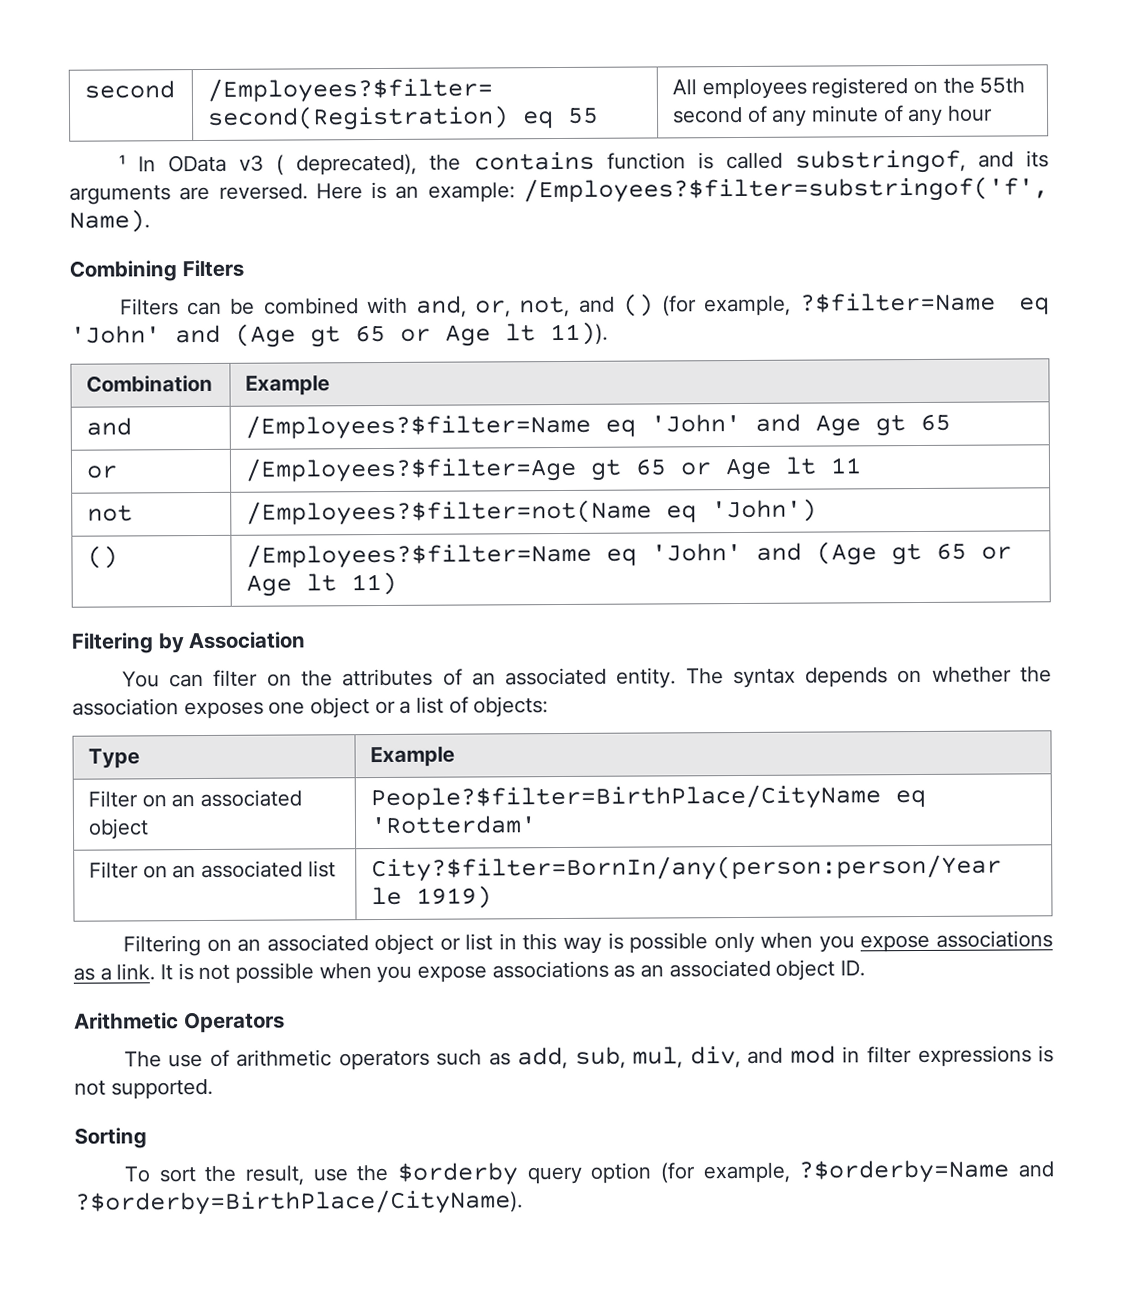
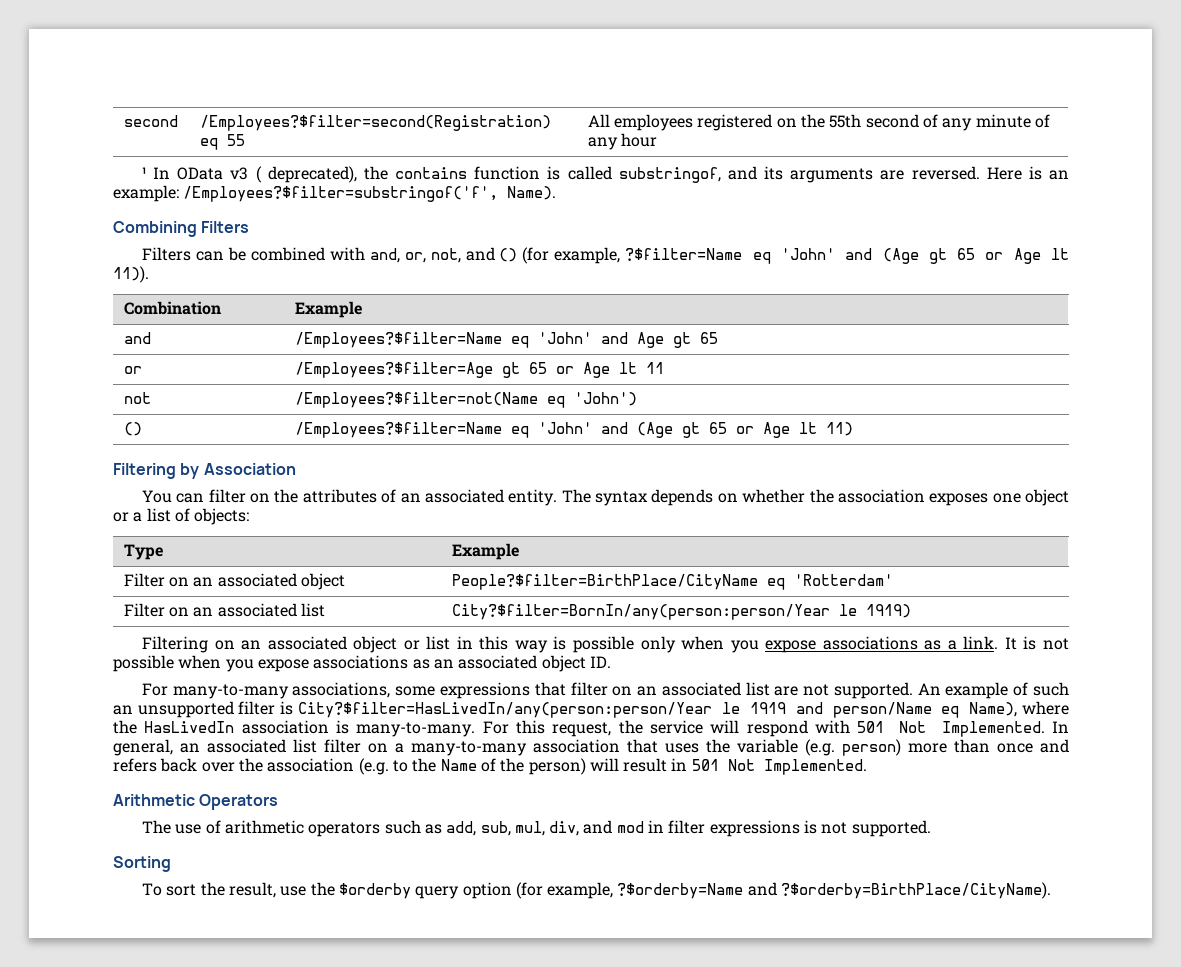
+ For many-to-many associations, some expressions that filter on an associated list are not supported. An example of such an unsupported filter is City?$filter=HasLivedIn/any(person:person/Year le 1919 and person/Name eq Name), where the HasLivedIn association is many-to-many. For this request, the service will respond with 501 Not Implemented. In general, an associated list filter on a many-to-many association that uses the variable (e.g. person) more than once and refers back over the association (e.g. to the Name of the person) will result in 501 Not Implemented.

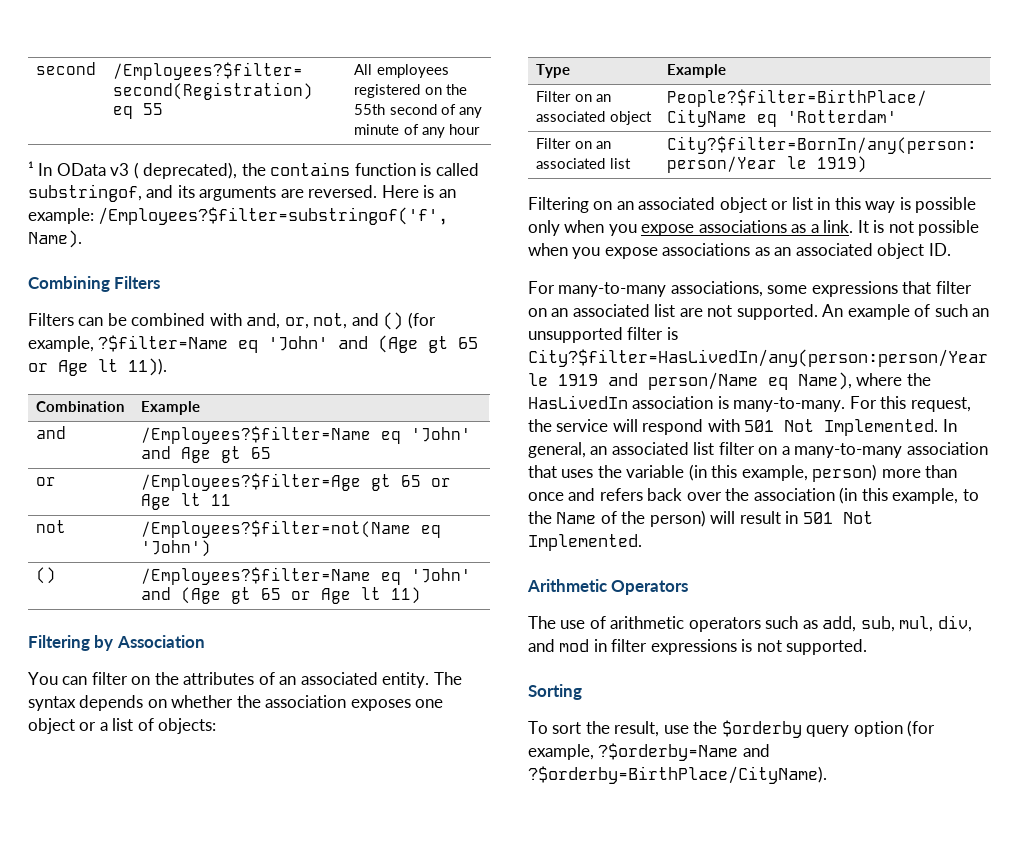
- In general, an associated list filter on a many-to-many association that uses the variable (e.g. person) more than once and refers back over the association (e.g. to the Name of the person) will result in 501 Not Implemented.
+ In general, an associated list filter on a many-to-many association that uses the variable (in this example, person) more than once and refers back over the association (in this example, to the Name of the person) will result in 501 Not Implemented.

